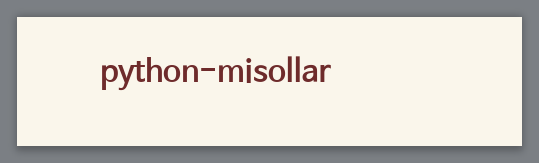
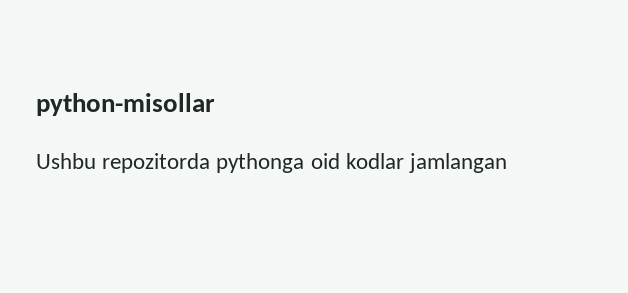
+ Ushbu repozitorda pythonga oid kodlar jamlangan

